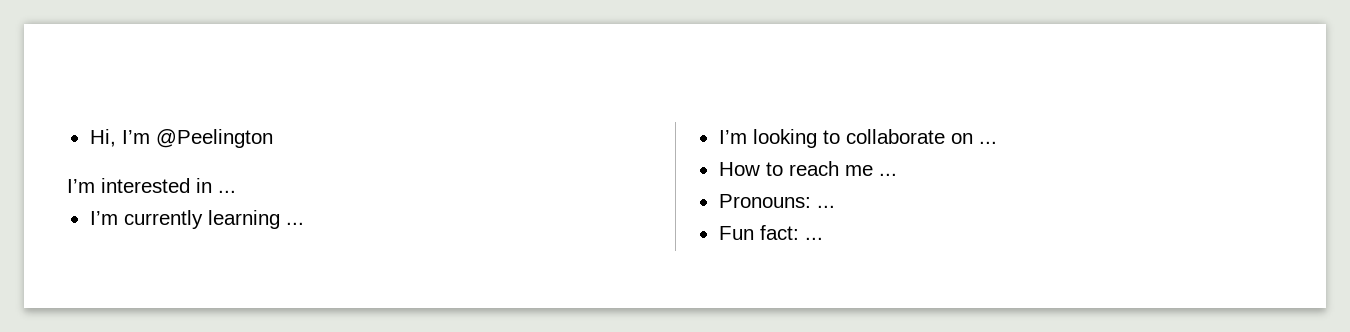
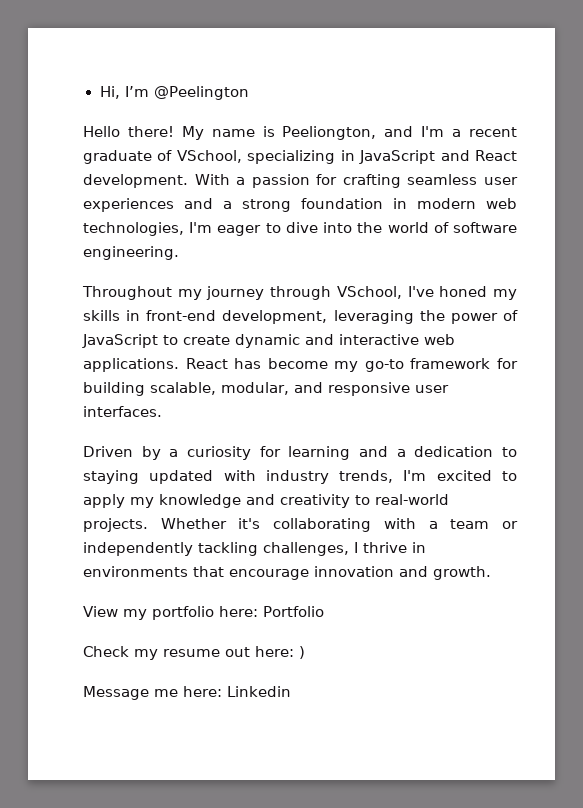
- I’m interested in ...
- I’m currently learning ...
- I’m looking to collaborate on ...
- How to reach me ...
- Pronouns: ...
- Fun fact: ...
+ Hello there! My name is Peeliongton, and I'm a recent graduate of VSchool, specializing in JavaScript and React development. With a passion for crafting seamless user experiences and a strong foundation in modern web technologies, I'm eager to dive into the world of software engineering.
+ Throughout my journey through VSchool, I've honed my skills in front-end development, leveraging the power of JavaScript to create dynamic and interactive web applications. React has become my go-to framework for building scalable, modular, and responsive user interfaces.
+ Driven by a curiosity for learning and a dedication to staying updated with industry trends, I'm excited to apply my knowledge and creativity to real-world projects. Whether it's collaborating with a team or independently tackling challenges, I thrive in environments that encourage innovation and growth.
+ View my portfolio here: Portfolio
+ Check my resume out here: )
+ Message me here: Linkedin

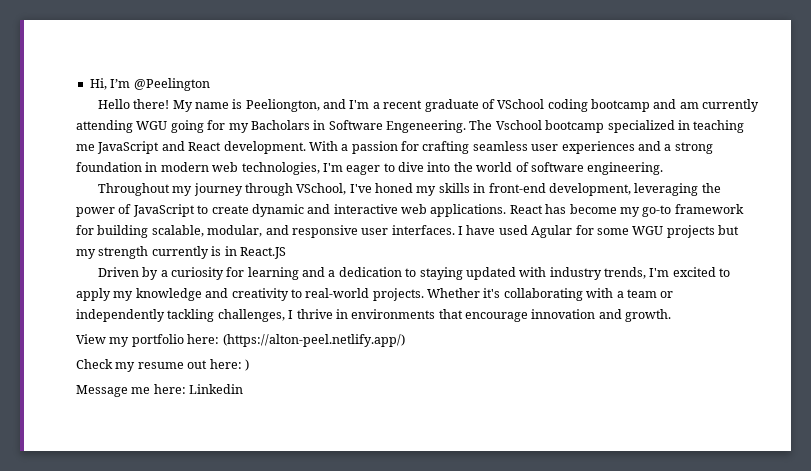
- My name is Peeliongton, and I'm a recent graduate of VSchool, specializing in JavaScript and React development.
+ My name is Peeliongton, and I'm a recent graduate of VSchool coding bootcamp and am currently attending WGU going for my Bacholars in Software Engeneering. The Vschool bootcamp specialized in teaching me JavaScript and React development.
+ I have used Agular for some WGU projects but my strength currently is in React.JS
- View my portfolio here: Portfolio
+ View my portfolio here: (https://alton-peel.netlify.app/)

